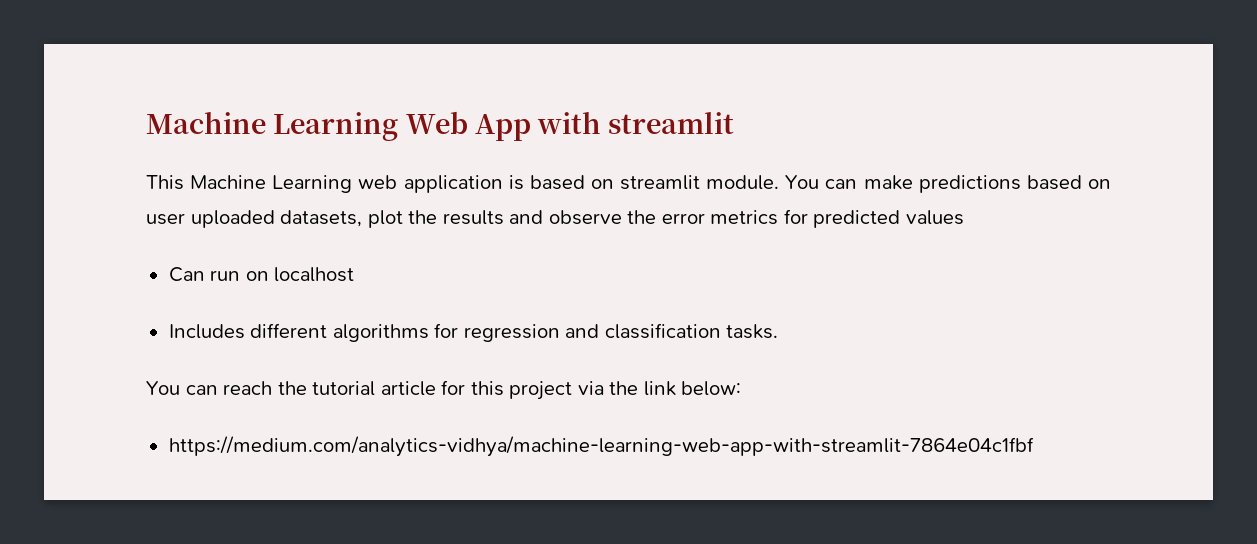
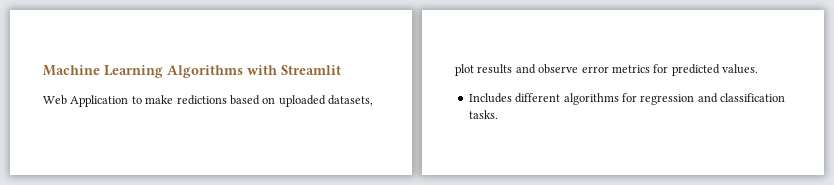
- Machine Learning Web App with streamlit
- This Machine Learning web application is based on streamlit module. You can make predictions based on user uploaded datasets, plot the results and observe the error metrics for predicted values
- Can run on localhost
+ Machine Learning Algorithms with Streamlit
+ Web Application to make redictions based on uploaded datasets, plot results and observe error metrics for predicted values.
- You can reach the tutorial article for this project via the link below:
- https://medium.com/analytics-vidhya/machine-learning-web-app-with-streamlit-7864e04c1fbf

